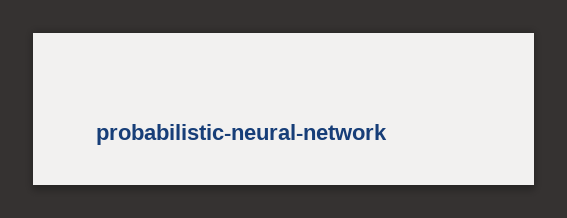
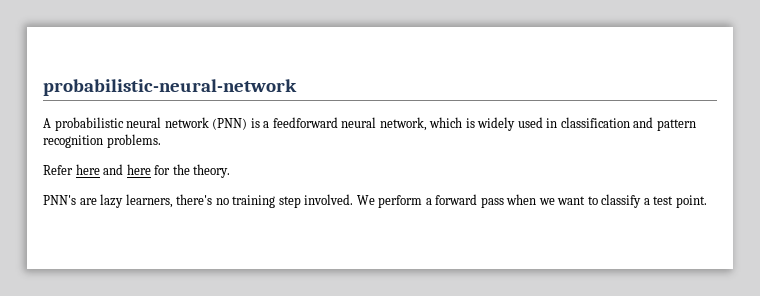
+ A probabilistic neural network (PNN) is a feedforward neural network, which is widely used in classification and pattern recognition problems.
+ Refer here and here for the theory.
+ PNN's are lazy learners, there's no training step involved. We perform a forward pass when we want to classify a test point.

